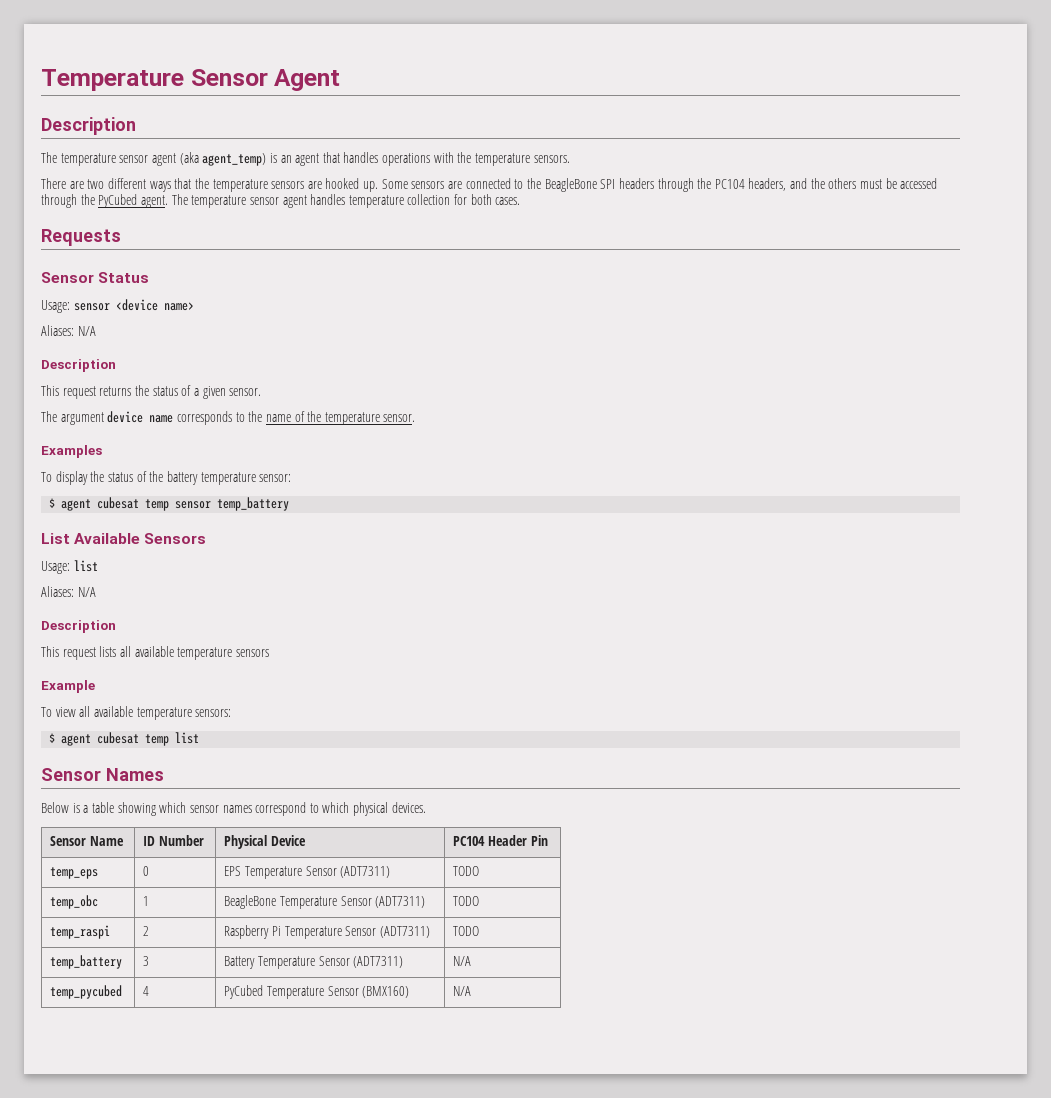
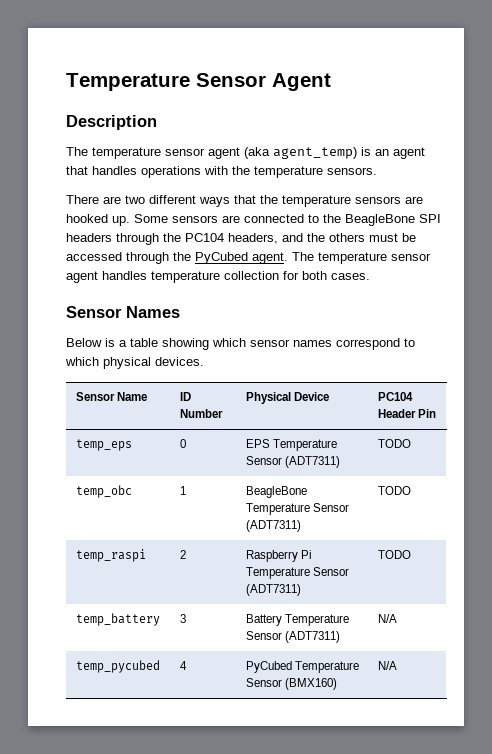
- Requests
- Sensor Status
- Usage: sensor <device name>
- Aliases: N/A
- Description
- This request returns the status of a given sensor.
- The argument device name corresponds to the name of the temperature sensor.
- Examples
- To display the status of the battery temperature sensor:
- $ agent cubesat temp sensor temp_battery
- List Available Sensors
- Usage: list
- Aliases: N/A
- Description
- This request lists all available temperature sensors
- Example
- To view all available temperature sensors:
- $ agent cubesat temp list

